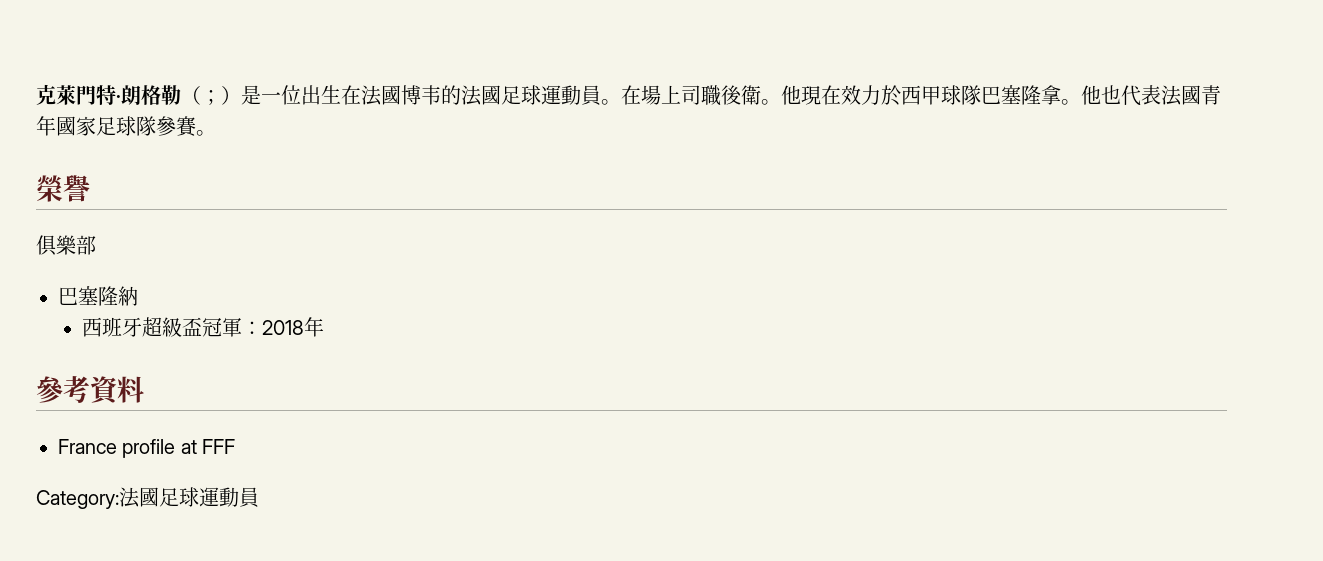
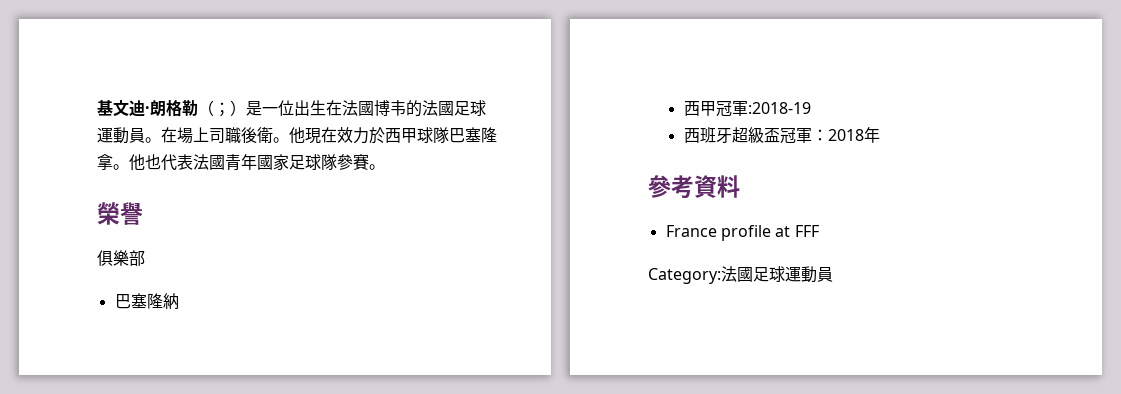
- 克萊門特·朗格勒（；）是一位出生在法國博韦的法國足球運動員。
+ 基文迪·朗格勒（；）是一位出生在法國博韦的法國足球運動員。
+ 西甲冠軍:2018-19

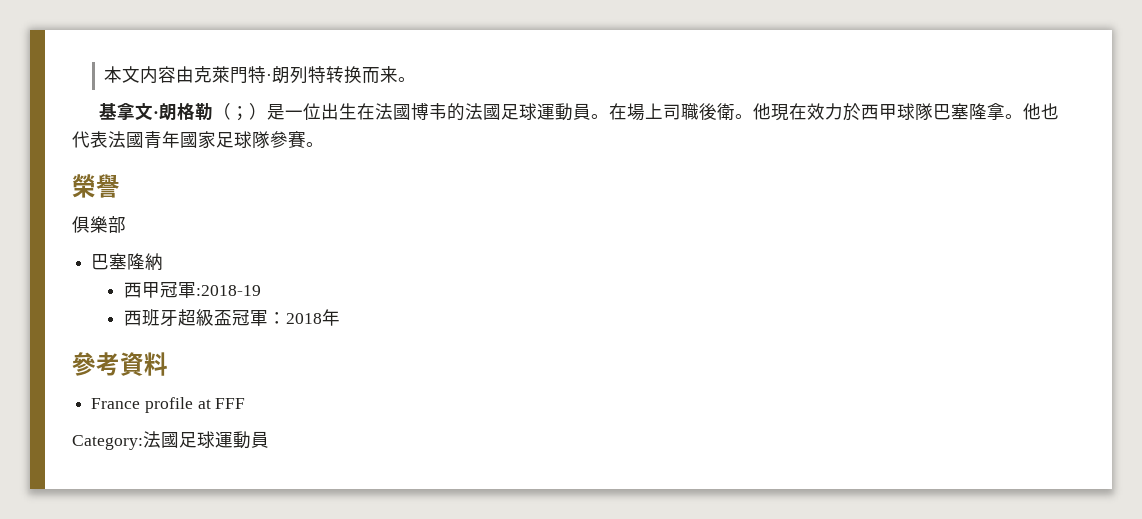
- 基文迪·朗格勒（；）是一位出生在法國博韦的法國足球運動員。
+ 本文内容由克萊門特·朗列特转换而来。
+ 基拿文·朗格勒（；）是一位出生在法國博韦的法國足球運動員。

